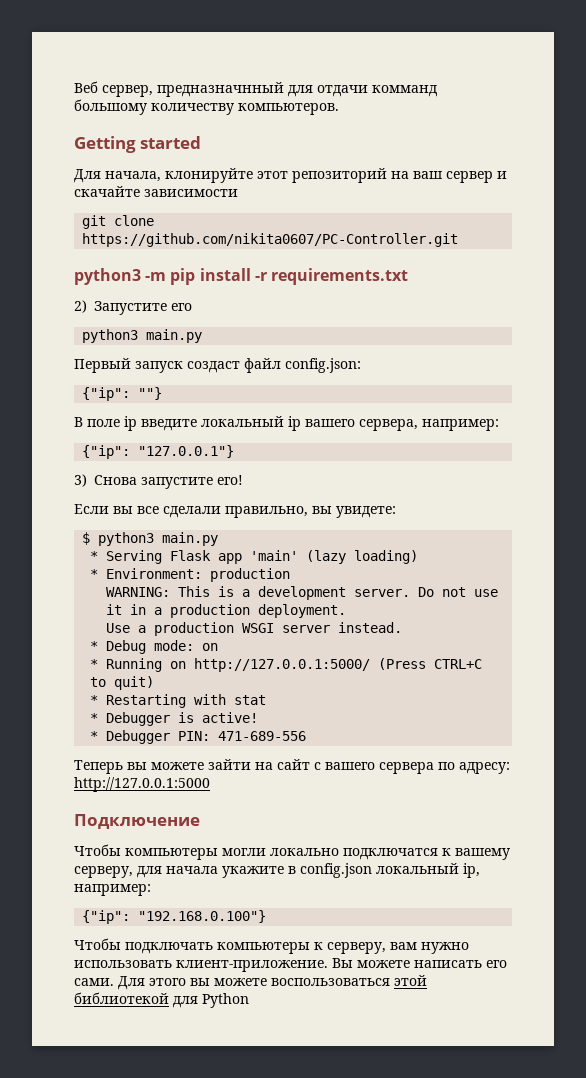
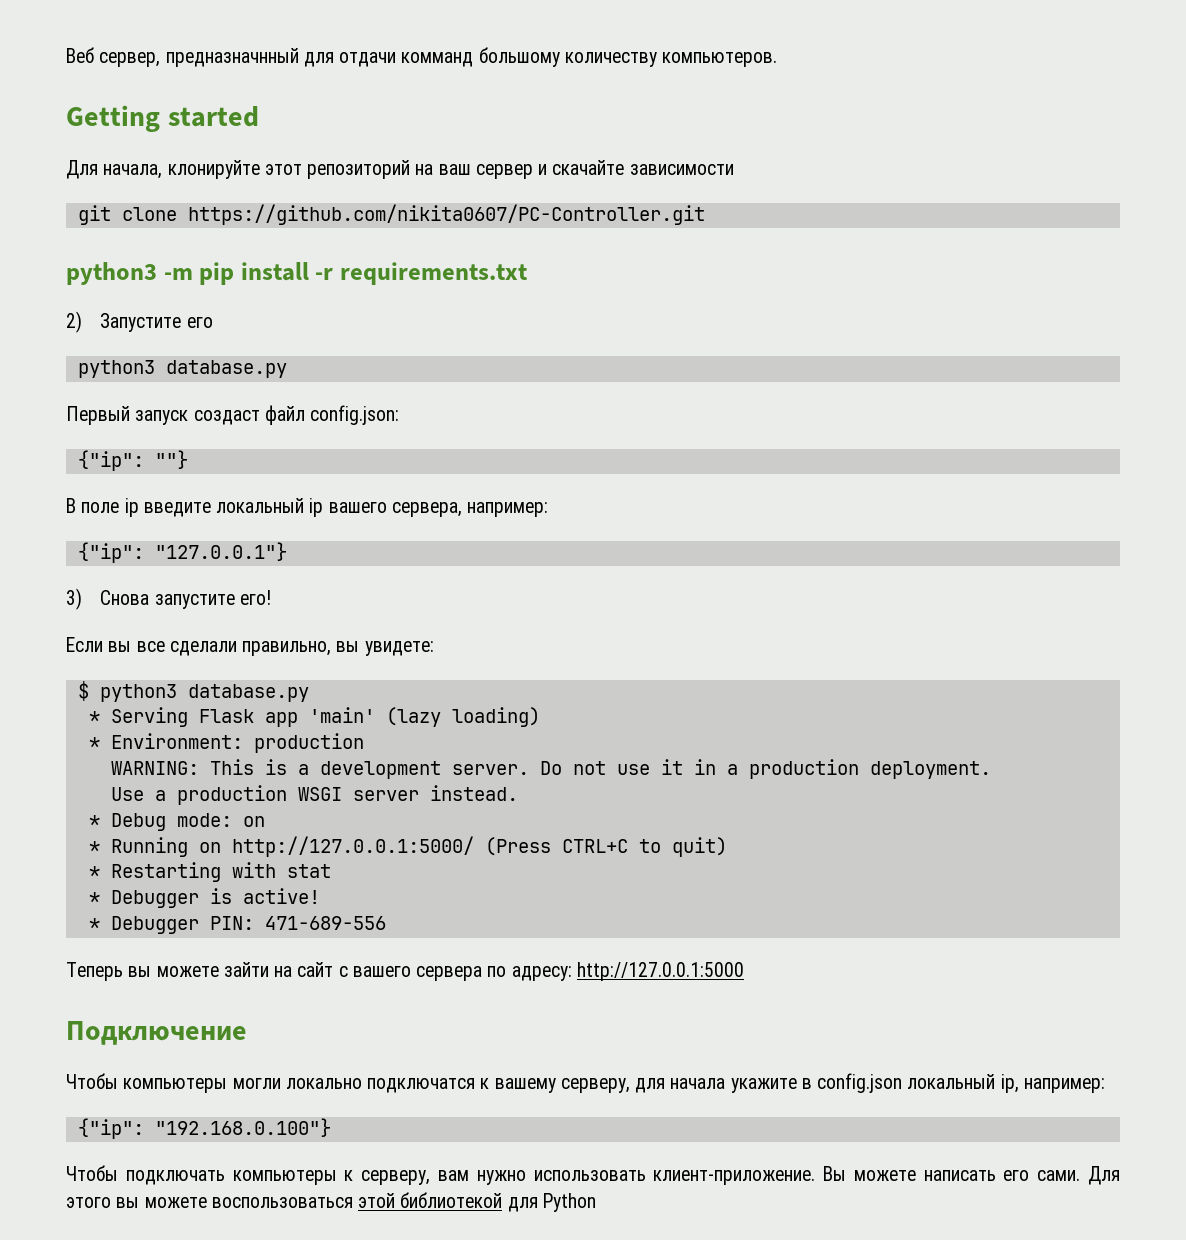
  2) Запустите его
- python3 main.py
+ python3 database.py
- $ python3 main.py
+ $ python3 database.py

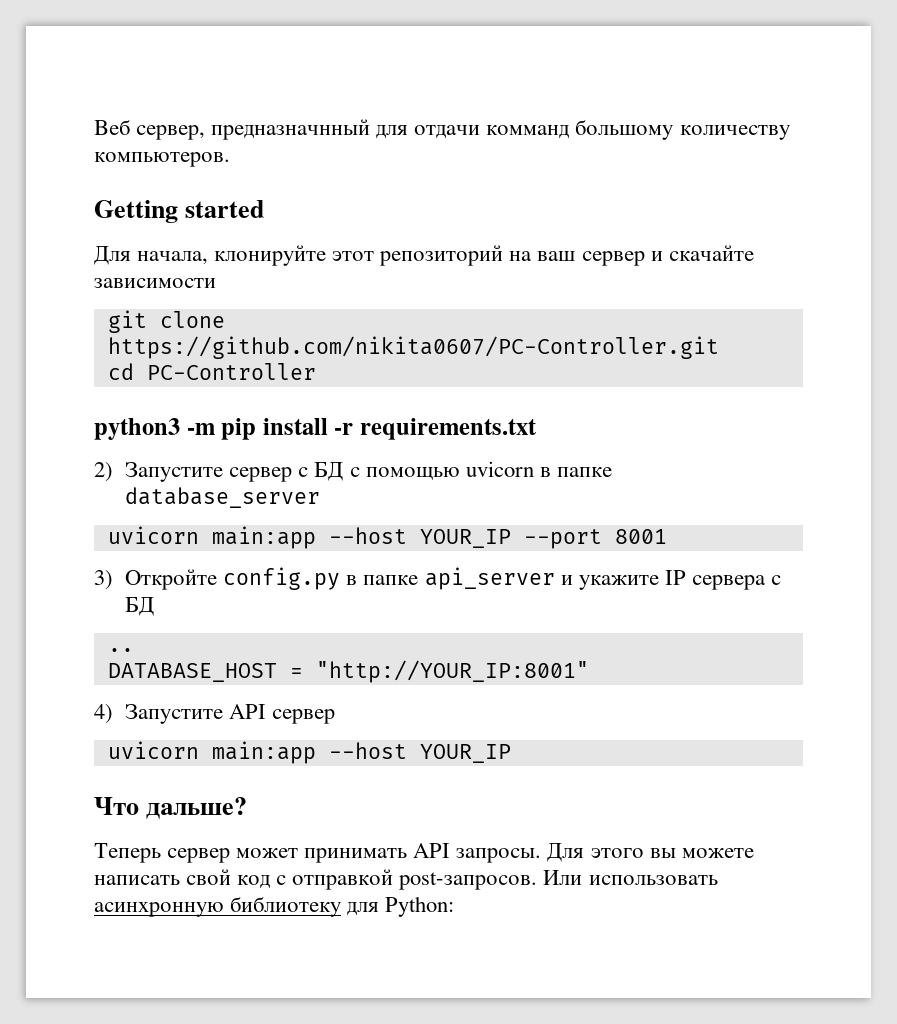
+ cd PC-Controller
- 2) Запустите его
- python3 database.py
- Первый запуск создаст файл config.json:
- {"ip": ""}
- В поле ip введите локальный ip вашего сервера, например:
- {"ip": "127.0.0.1"}
- 3) Снова запустите его!
- Если вы все сделали правильно, вы увидете:
- $ python3 database.py
- * Serving Flask app 'main' (lazy loading)
- * Environment: production
- WARNING: This is a development server. Do not use it in a production deployment.
- Use a production WSGI server instead.
- * Debug mode: on
- * Running on http://127.0.0.1:5000/ (Press CTRL+C to quit)
- * Restarting with stat
- * Debugger is active!
- * Debugger PIN: 471-689-556
- Теперь вы можете зайти на сайт с вашего сервера по адресу: http://127.0.0.1:5000
- Подключение
- Чтобы компьютеры могли локально подключатся к вашему серверу, для начала укажите в config.json локальный ip, например:
- {"ip": "192.168.0.100"}
- Чтобы подключать компьютеры к серверу, вам нужно использовать клиент-приложение. Вы можете написать его сами. Для этого вы можете воспользоваться этой библиотекой для Python
+ 2) Запустите сервер с БД с помощью uvicorn в папке database_server
+ uvicorn main:app --host YOUR_IP --port 8001
+ 3) Откройте config.py в папке api_server и укажите IP сервера с БД
+ ..
+ DATABASE_HOST = "http://YOUR_IP:8001"
+ 4) Запустите API сервер
+ uvicorn main:app --host YOUR_IP
+ Что дальше?
+ Теперь сервер может принимать API запросы. Для этого вы можете написать свой код с отправкой post-запросов. Или использовать асинхронную библиотеку для Python:

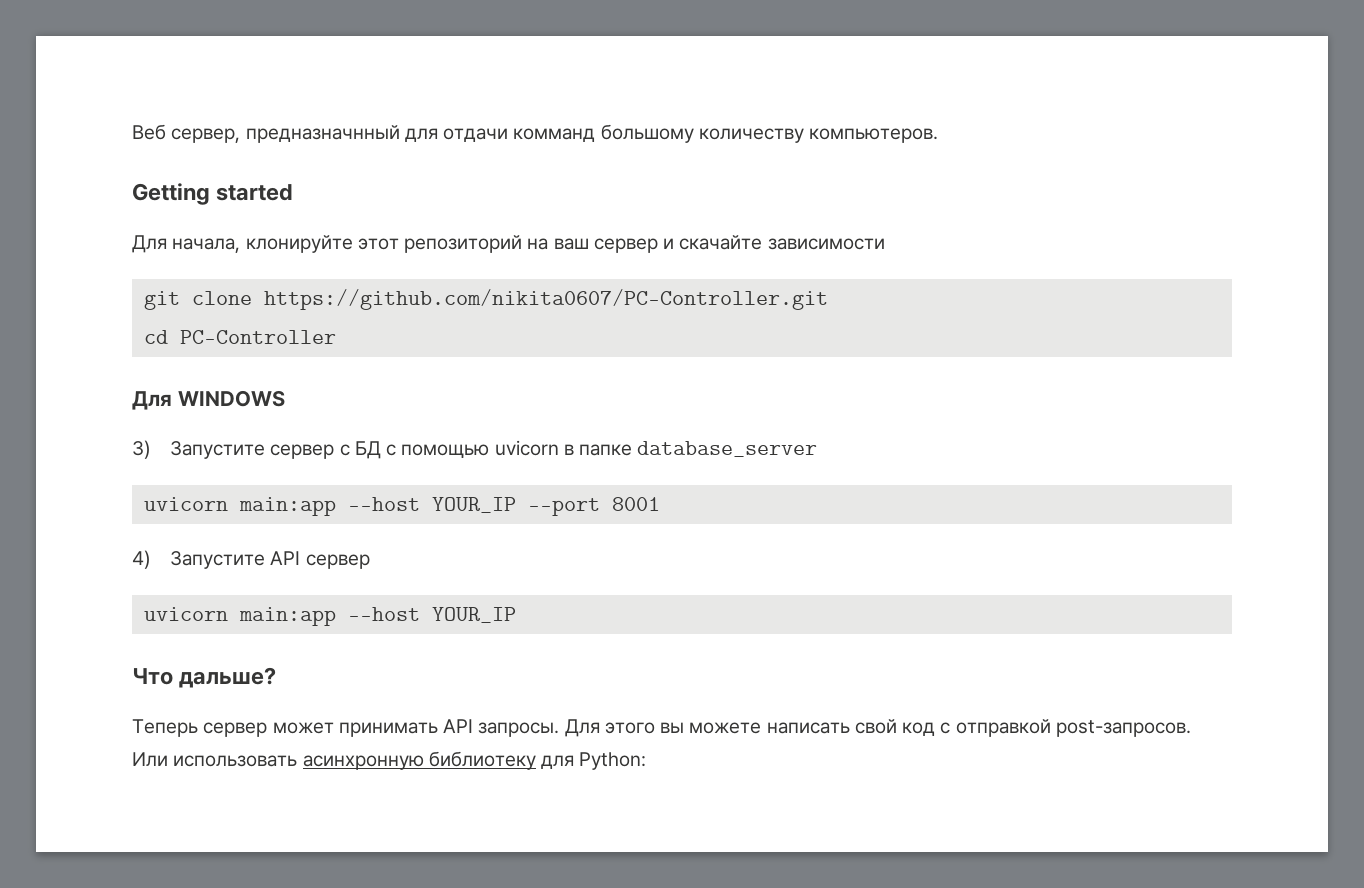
- python3 -m pip install -r requirements.txt
- 2) Запустите сервер с БД с помощью uvicorn в папке database_server
+ Для WINDOWS
+ 3) Запустите сервер с БД с помощью uvicorn в папке database_server
- 3) Откройте config.py в папке api_server и укажите IP сервера с БД
- ..
- DATABASE_HOST = "http://YOUR_IP:8001"

